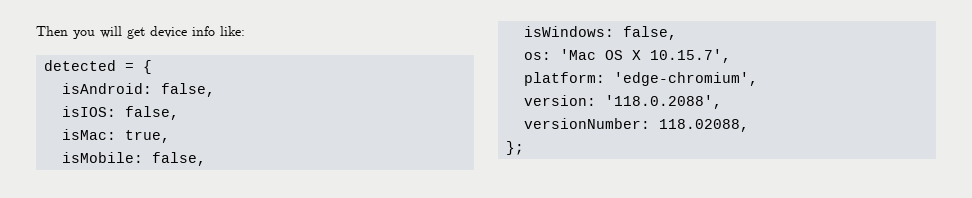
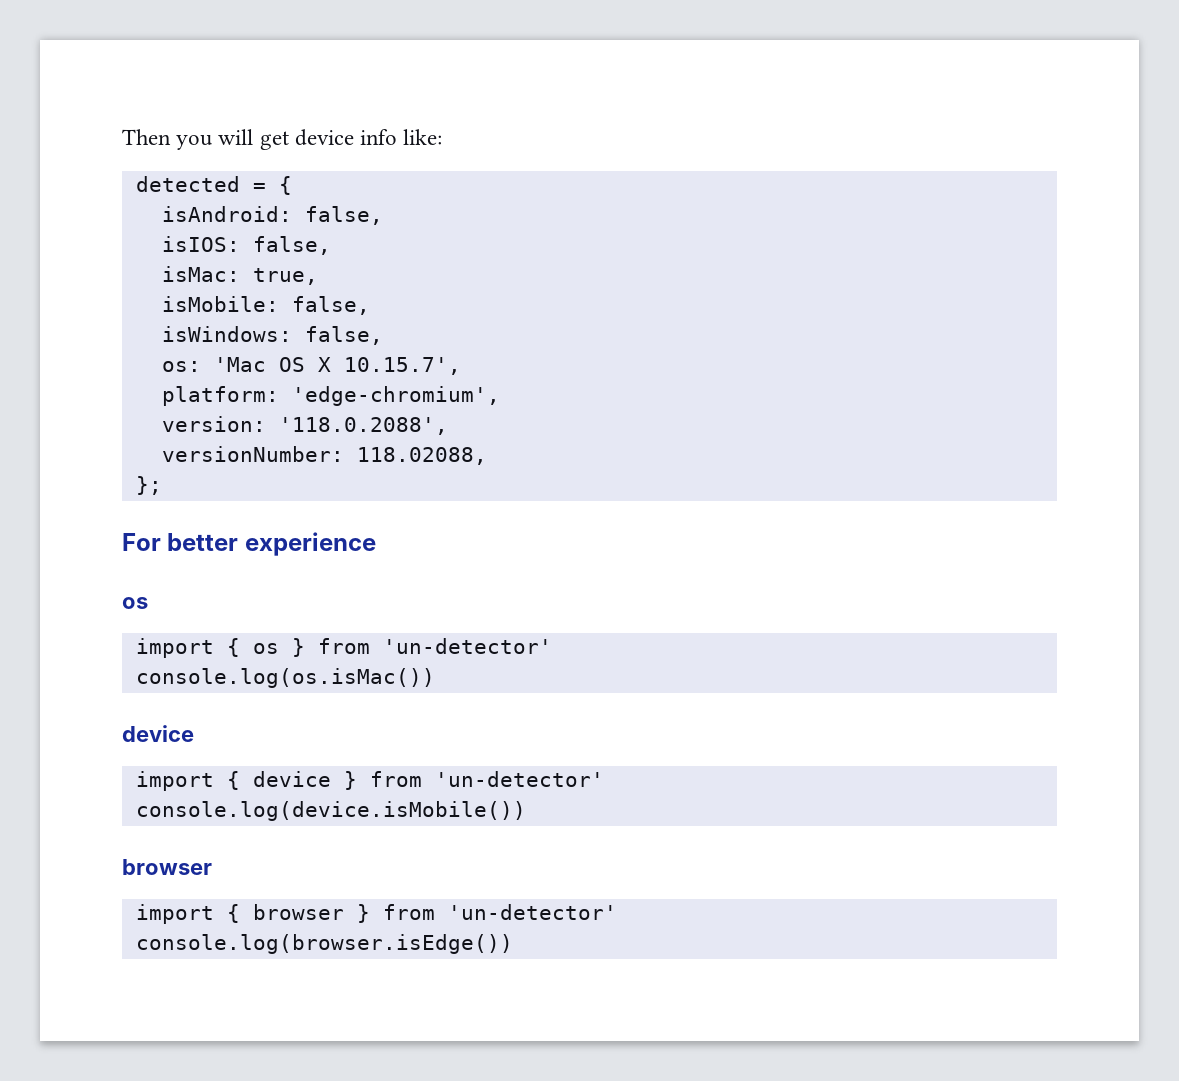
+ For better experience
+ os
+ import { os } from 'un-detector'
+ console.log(os.isMac())
+ device
+ import { device } from 'un-detector'
+ console.log(device.isMobile())
+ browser
+ import { browser } from 'un-detector'
+ console.log(browser.isEdge())

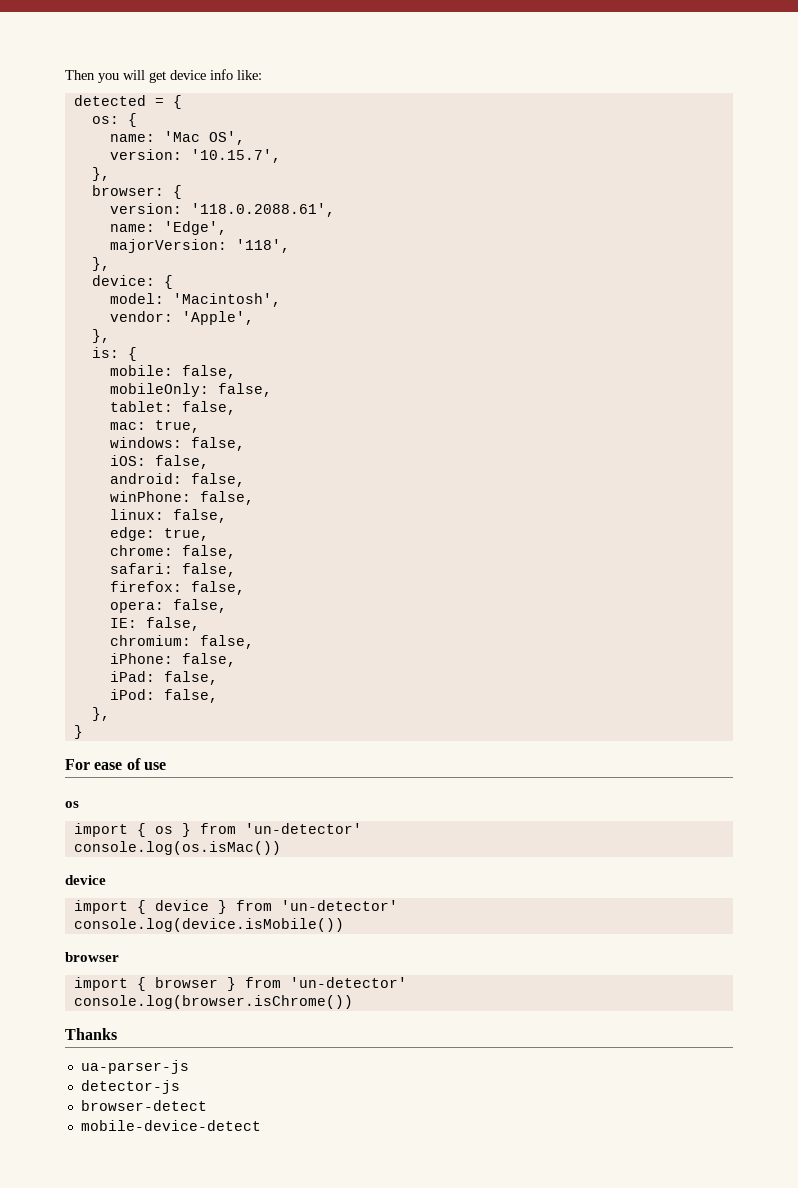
- isAndroid: false,
- isIOS: false,
- isMac: true,
- isMobile: false,
- isWindows: false,
- os: 'Mac OS X 10.15.7',
- platform: 'edge-chromium',
- version: '118.0.2088',
- versionNumber: 118.02088,
- };
- For better experience
+ os: {
+ name: 'Mac OS',
+ version: '10.15.7',
+ },
+ browser: {
+ version: '118.0.2088.61',
+ name: 'Edge',
+ majorVersion: '118',
+ },
+ device: {
+ model: 'Macintosh',
+ vendor: 'Apple',
+ },
+ is: {
+ mobile: false,
+ mobileOnly: false,
+ tablet: false,
+ mac: true,
+ windows: false,
+ iOS: false,
+ android: false,
+ winPhone: false,
+ linux: false,
+ edge: true,
+ chrome: false,
+ safari: false,
+ firefox: false,
+ opera: false,
+ IE: false,
+ chromium: false,
+ iPhone: false,
+ iPad: false,
+ iPod: false,
+ },
+ }
+ For ease of use
- console.log(browser.isEdge())
+ console.log(browser.isChrome())
+ Thanks
+ ua-parser-js
+ detector-js
+ browser-detect
+ mobile-device-detect

